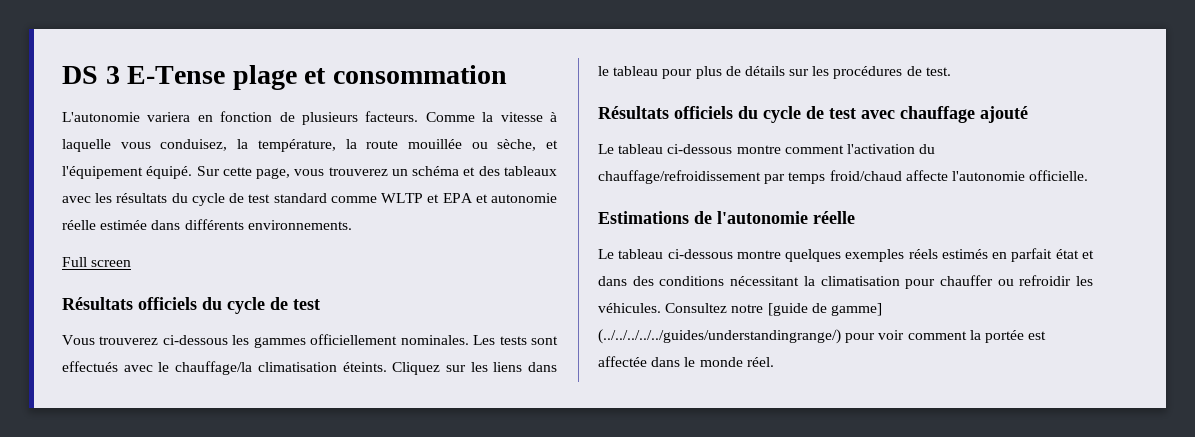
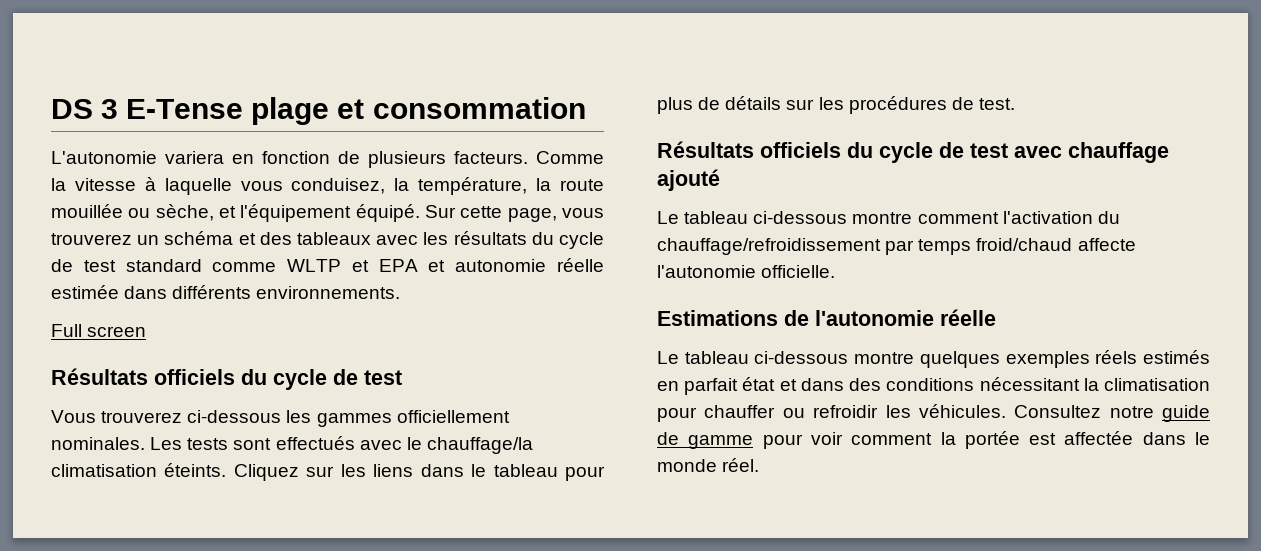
- Consultez notre [guide de gamme] (../../../../../guides/understandingrange/) pour voir comment la portée est affectée dans le monde réel.
+ Consultez notre guide de gamme pour voir comment la portée est affectée dans le monde réel.

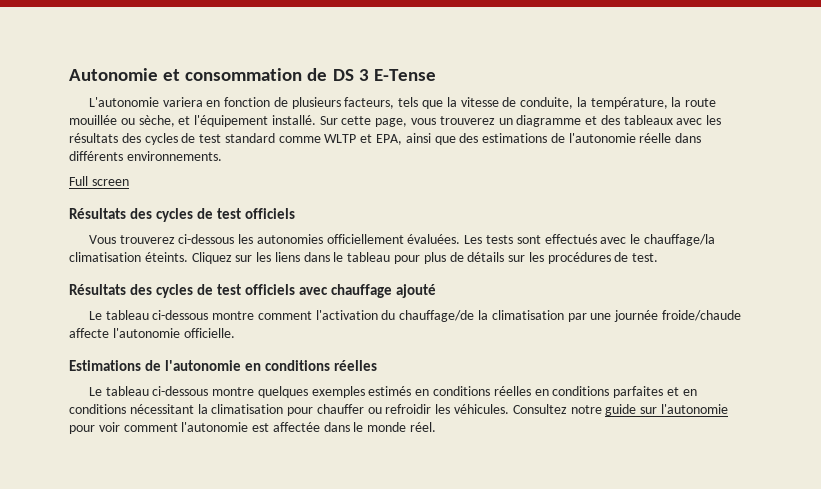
- DS 3 E-Tense plage et consommation
+ Autonomie et consommation de DS 3 E-Tense
- L'autonomie variera en fonction de plusieurs facteurs. Comme la vitesse à laquelle vous conduisez, la température, la route mouillée ou sèche, et l'équipement équipé.
+ L'autonomie variera en fonction de plusieurs facteurs, tels que la vitesse de conduite, la température, la route mouillée ou sèche, et l'équipement installé.
- Sur cette page, vous trouverez un schéma et des tableaux avec les résultats du cycle de test standard comme WLTP et EPA et autonomie réelle estimée dans différents environnements.
+ Sur cette page, vous trouverez un diagramme et des tableaux avec les résultats des cycles de test standard comme WLTP et EPA, ainsi que des estimations de l'autonomie réelle dans différents environnements.
  Full screen
- Résultats officiels du cycle de test
+ Résultats des cycles de test officiels
- Vous trouverez ci-dessous les gammes officiellement nominales.
+ Vous trouverez ci-dessous les autonomies officiellement évaluées.
- Résultats officiels du cycle de test avec chauffage ajouté
+ Résultats des cycles de test officiels avec chauffage ajouté
- Le tableau ci-dessous montre comment l'activation du chauffage/refroidissement par temps froid/chaud affecte l'autonomie officielle.
+ Le tableau ci-dessous montre comment l'activation du chauffage/de la climatisation par une journée froide/chaude affecte l'autonomie officielle.
- Estimations de l'autonomie réelle
+ Estimations de l'autonomie en conditions réelles
- Le tableau ci-dessous montre quelques exemples réels estimés en parfait état et dans des conditions nécessitant la climatisation pour chauffer ou refroidir les véhicules.
+ Le tableau ci-dessous montre quelques exemples estimés en conditions réelles en conditions parfaites et en conditions nécessitant la climatisation pour chauffer ou refroidir les véhicules.
- Consultez notre guide de gamme pour voir comment la portée est affectée dans le monde réel.
+ Consultez notre guide sur l'autonomie pour voir comment l'autonomie est affectée dans le monde réel.

